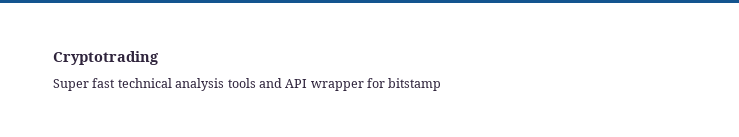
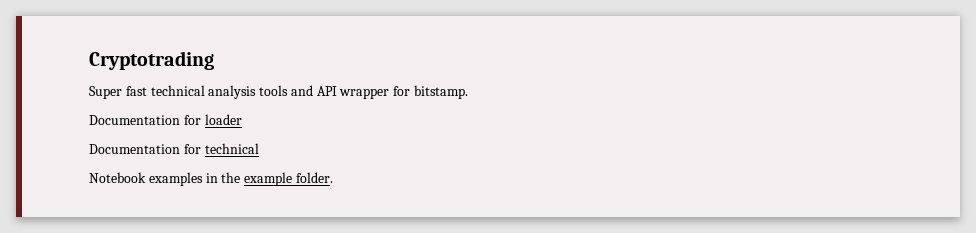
- Super fast technical analysis tools and API wrapper for bitstamp
+ Super fast technical analysis tools and API wrapper for bitstamp.
+ Documentation for loader
+ Documentation for technical
+ Notebook examples in the example folder.

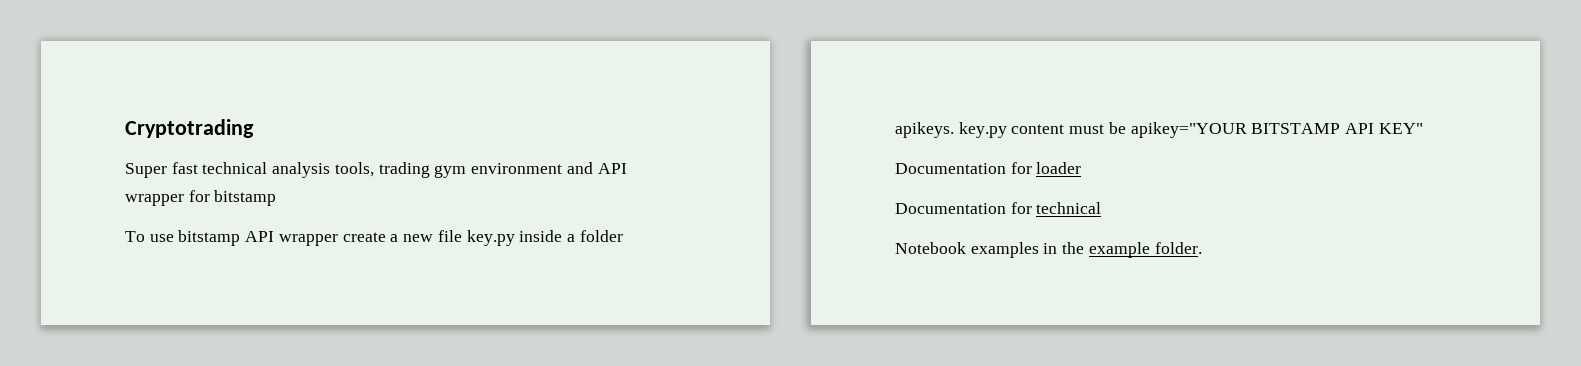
- Super fast technical analysis tools and API wrapper for bitstamp.
+ Super fast technical analysis tools, trading gym environment and API wrapper for bitstamp
+ To use bitstamp API wrapper create a new file key.py inside a folder apikeys. key.py content must be apikey="YOUR BITSTAMP API KEY"

